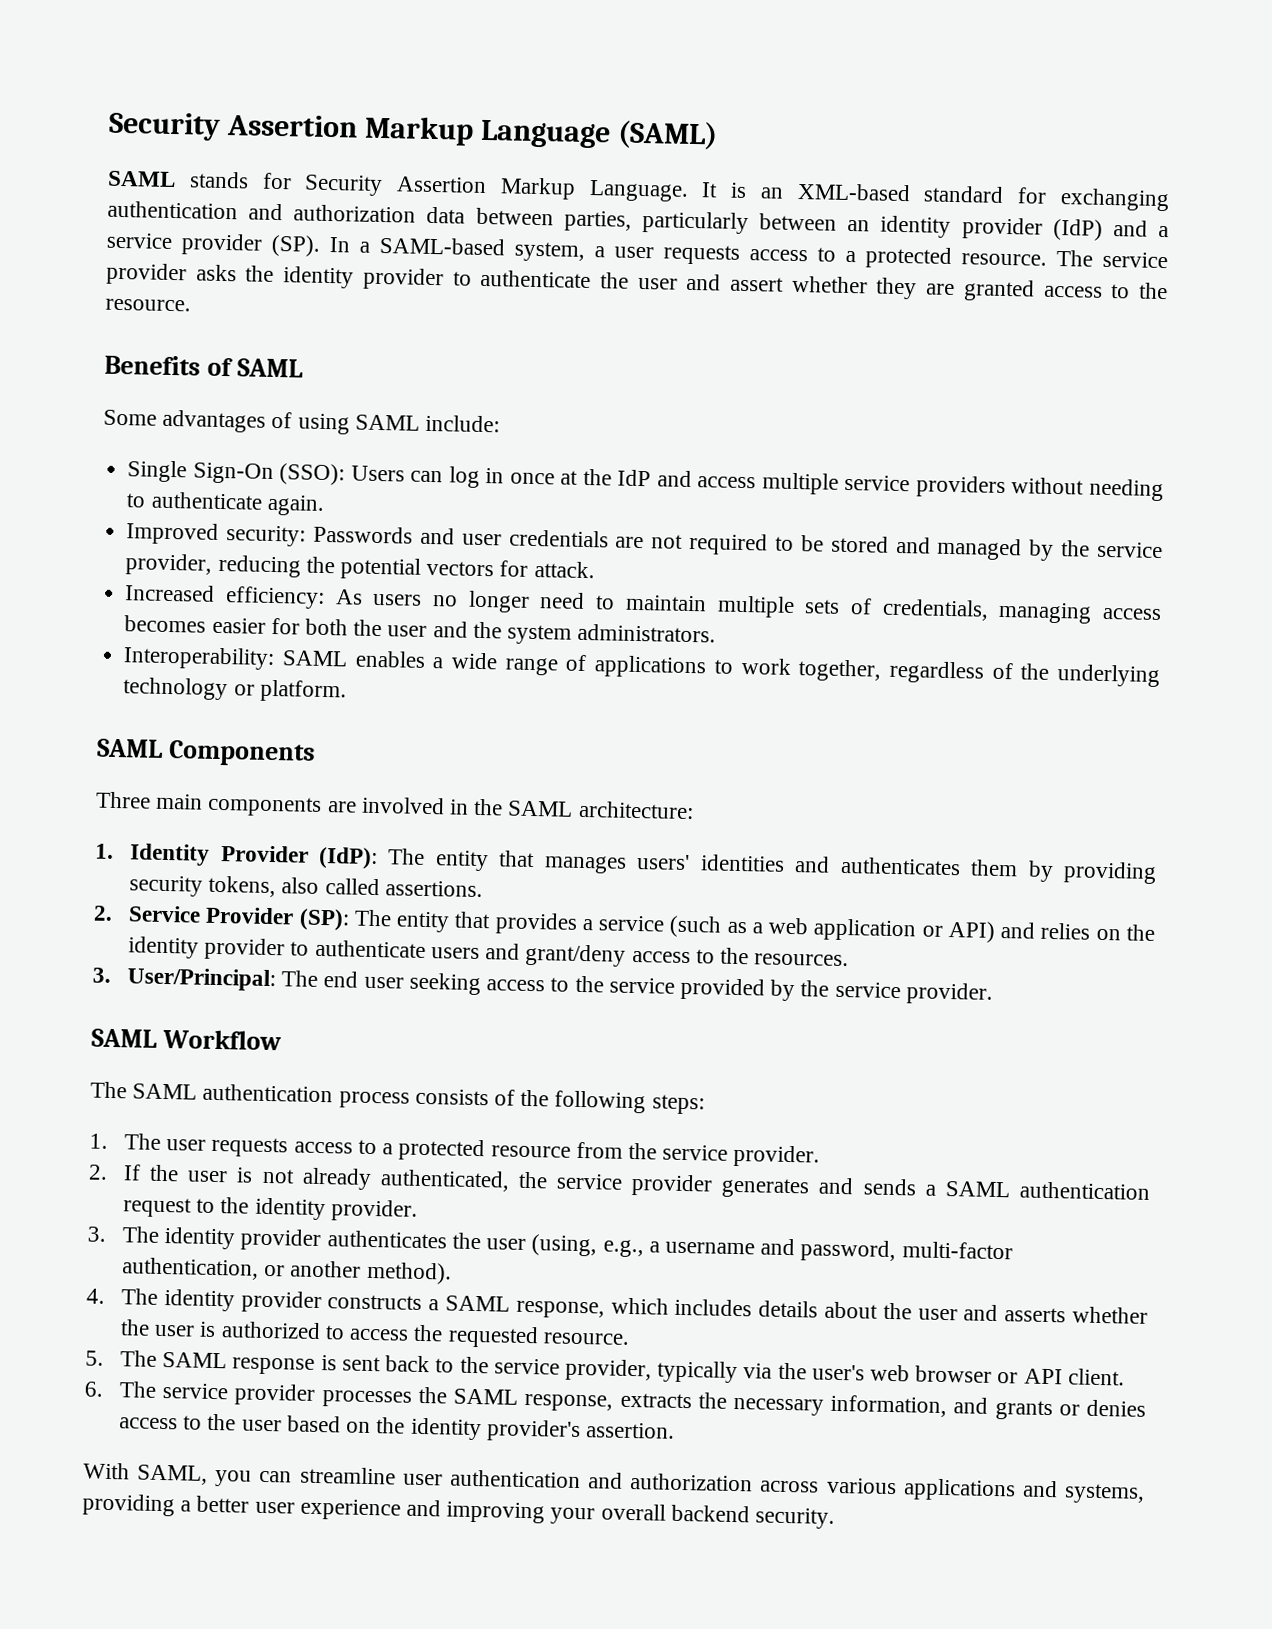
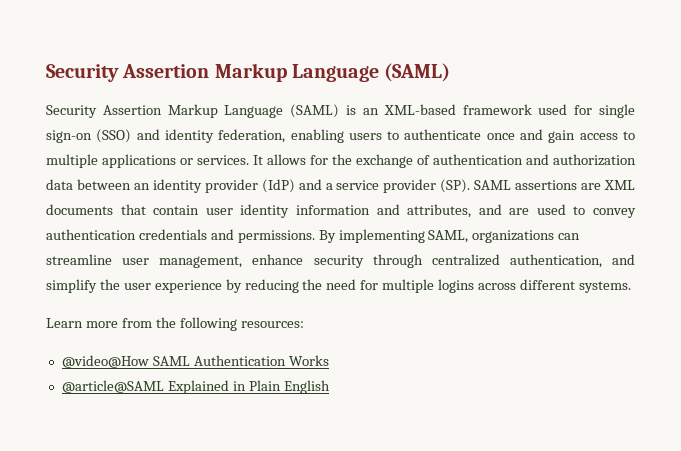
- SAML stands for Security Assertion Markup Language. It is an XML-based standard for exchanging authentication and authorization data between parties, particularly between an identity provider (IdP) and a service provider (SP). In a SAML-based system, a user requests access to a protected resource. The service provider asks the identity provider to authenticate the user and assert whether they are granted access to the resource.
- Benefits of SAML
- Some advantages of using SAML include:
- Single Sign-On (SSO): Users can log in once at the IdP and access multiple service providers without needing to authenticate again.
- Improved security: Passwords and user credentials are not required to be stored and managed by the service provider, reducing the potential vectors for attack.
- Increased efficiency: As users no longer need to maintain multiple sets of credentials, managing access becomes easier for both the user and the system administrators.
- Interoperability: SAML enables a wide range of applications to work together, regardless of the underlying technology or platform.
- SAML Components
- Three main components are involved in the SAML architecture:
- 1. Identity Provider (IdP): The entity that manages users' identities and authenticates them by providing security tokens, also called assertions.
- 2. Service Provider (SP): The entity that provides a service (such as a web application or API) and relies on the identity provider to authenticate users and grant/deny access to the resources.
- 3. User/Principal: The end user seeking access to the service provided by the service provider.
- SAML Workflow
- The SAML authentication process consists of the following steps:
- 1. The user requests access to a protected resource from the service provider.
- 2. If the user is not already authenticated, the service provider generates and sends a SAML authentication request to the identity provider.
- 3. The identity provider authenticates the user (using, e.g., a username and password, multi-factor authentication, or another method).
- 4. The identity provider constructs a SAML response, which includes details about the user and asserts whether the user is authorized to access the requested resource.
- 5. The SAML response is sent back to the service provider, typically via the user's web browser or API client.
- 6. The service provider processes the SAML response, extracts the necessary information, and grants or denies access to the user based on the identity provider's assertion.
- With SAML, you can streamline user authentication and authorization across various applications and systems, providing a better user experience and improving your overall backend security.
+ Security Assertion Markup Language (SAML) is an XML-based framework used for single sign-on (SSO) and identity federation, enabling users to authenticate once and gain access to multiple applications or services. It allows for the exchange of authentication and authorization data between an identity provider (IdP) and a service provider (SP). SAML assertions are XML documents that contain user identity information and attributes, and are used to convey authentication credentials and permissions. By implementing SAML, organizations can streamline user management, enhance security through centralized authentication, and simplify the user experience by reducing the need for multiple logins across different systems.
+ Learn more from the following resources:
+ @video@How SAML Authentication Works
+ @article@SAML Explained in Plain English

